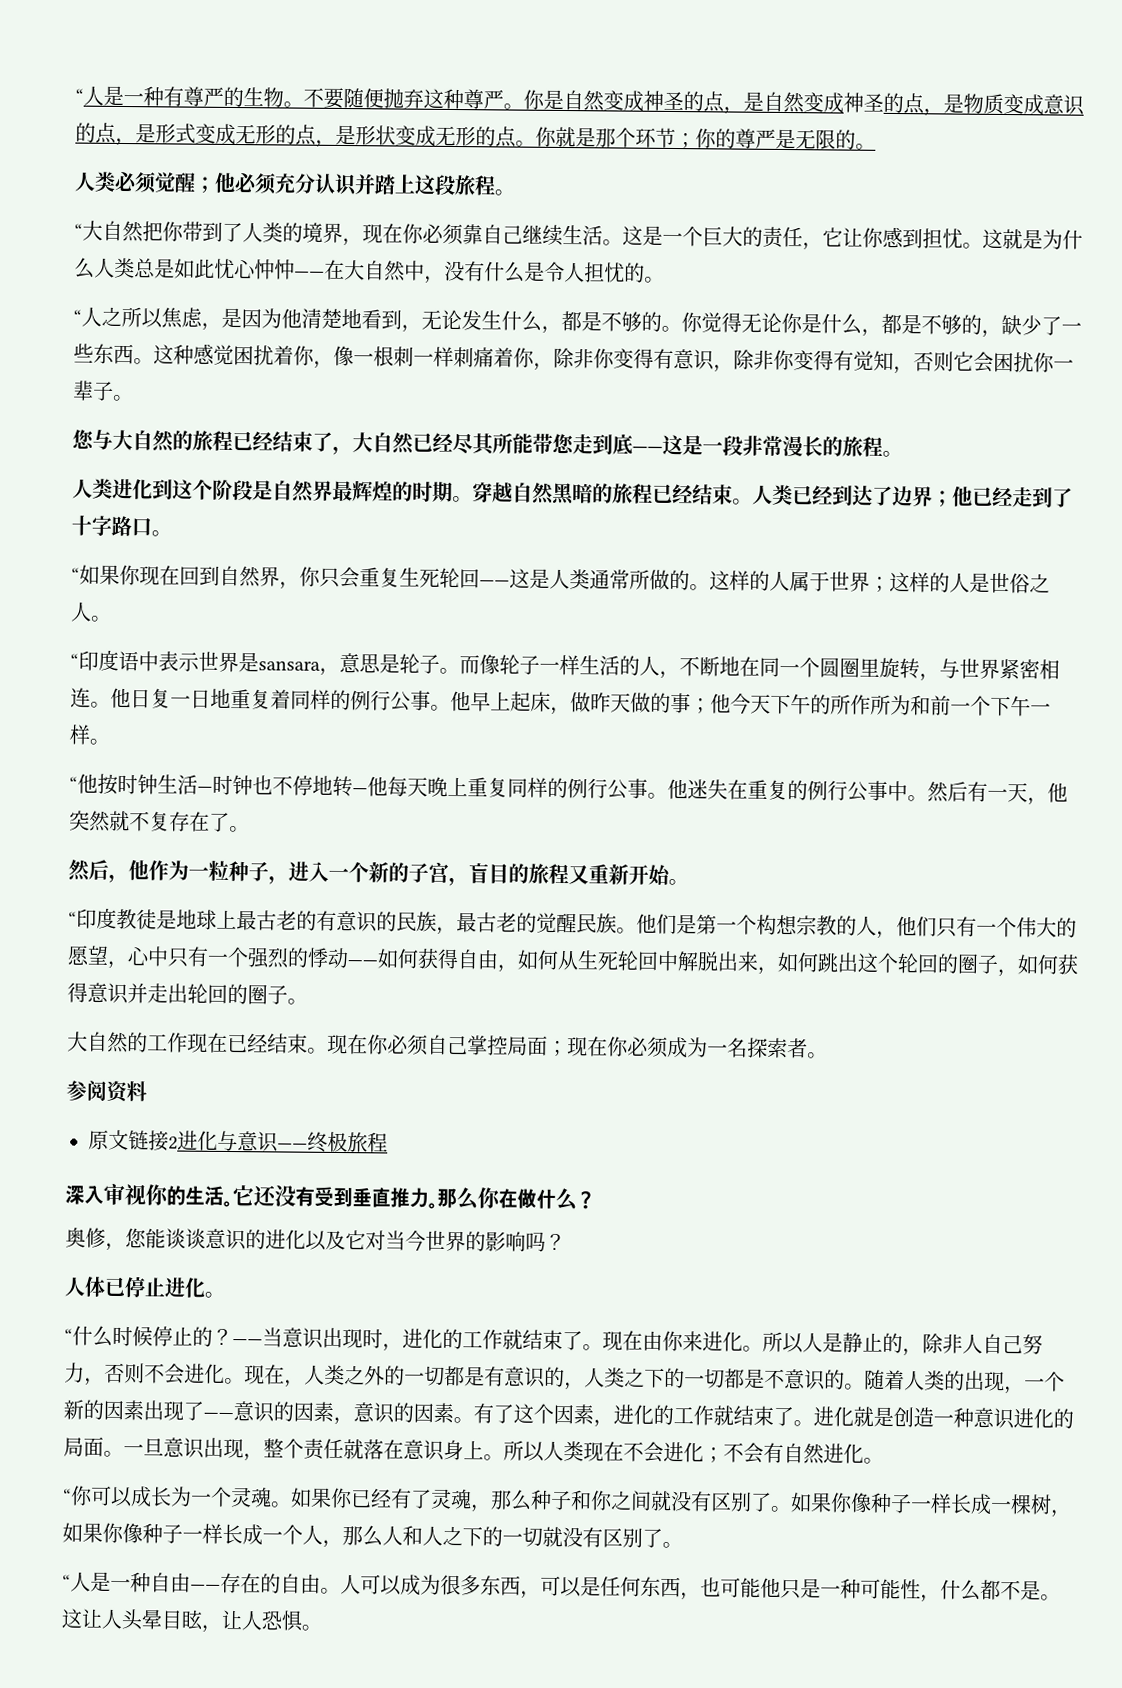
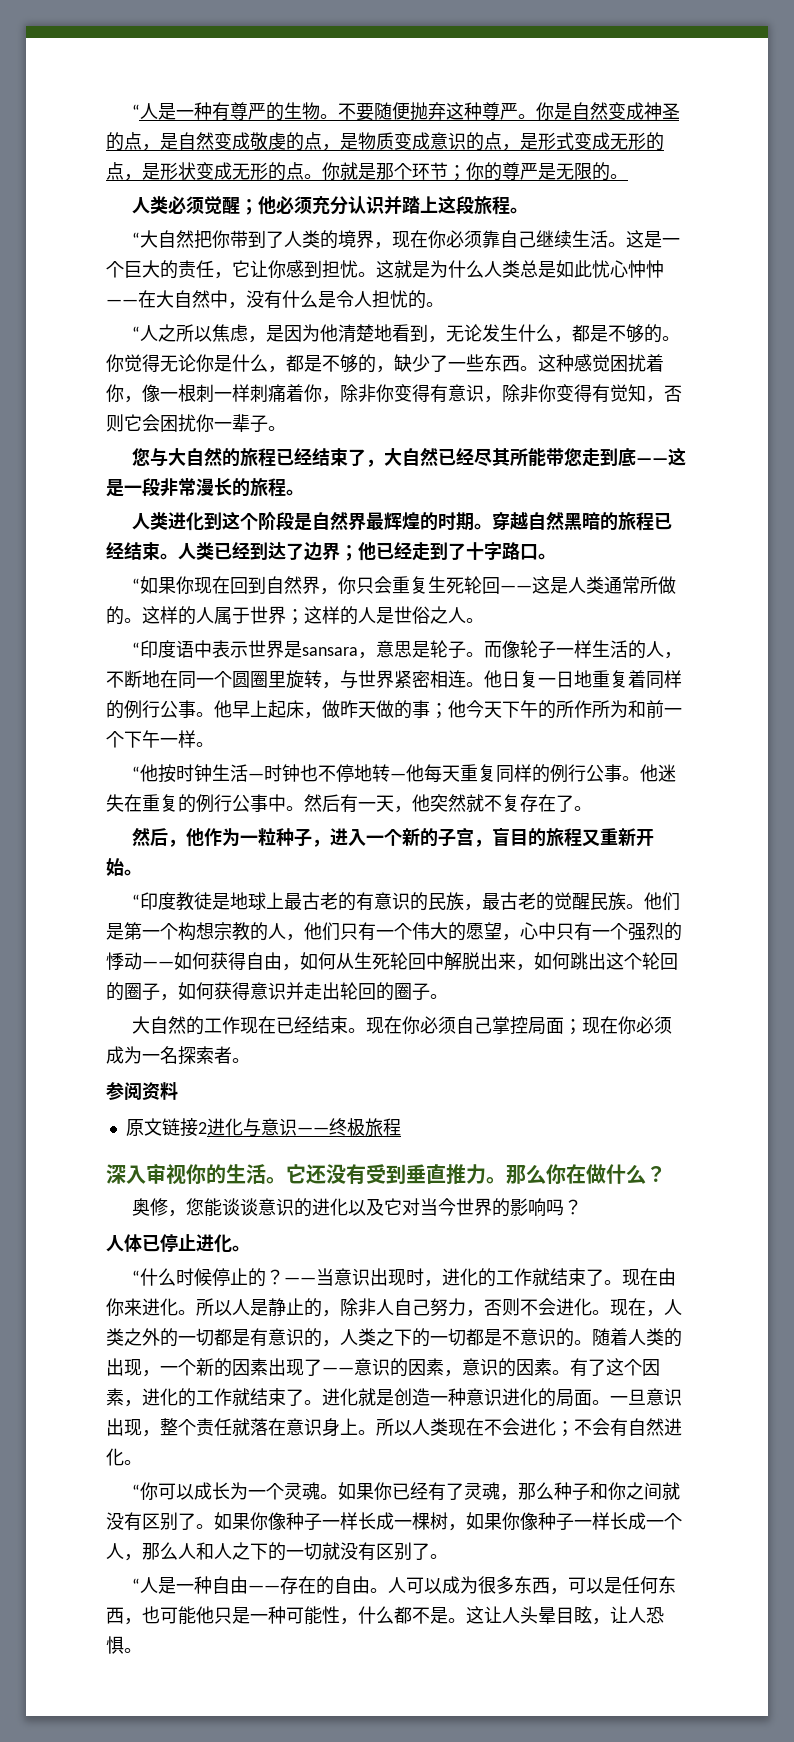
- 你是自然变成神圣的点，是自然变成神圣的点，是物质变成意识的点，是形式变成无形的点，是形状变成无形的点。
+ 你是自然变成神圣的点，是自然变成敬虔的点，是物质变成意识的点，是形式变成无形的点，是形状变成无形的点。
- “他按时钟生活—时钟也不停地转—他每天晚上重复同样的例行公事。
+ “他按时钟生活—时钟也不停地转—他每天重复同样的例行公事。

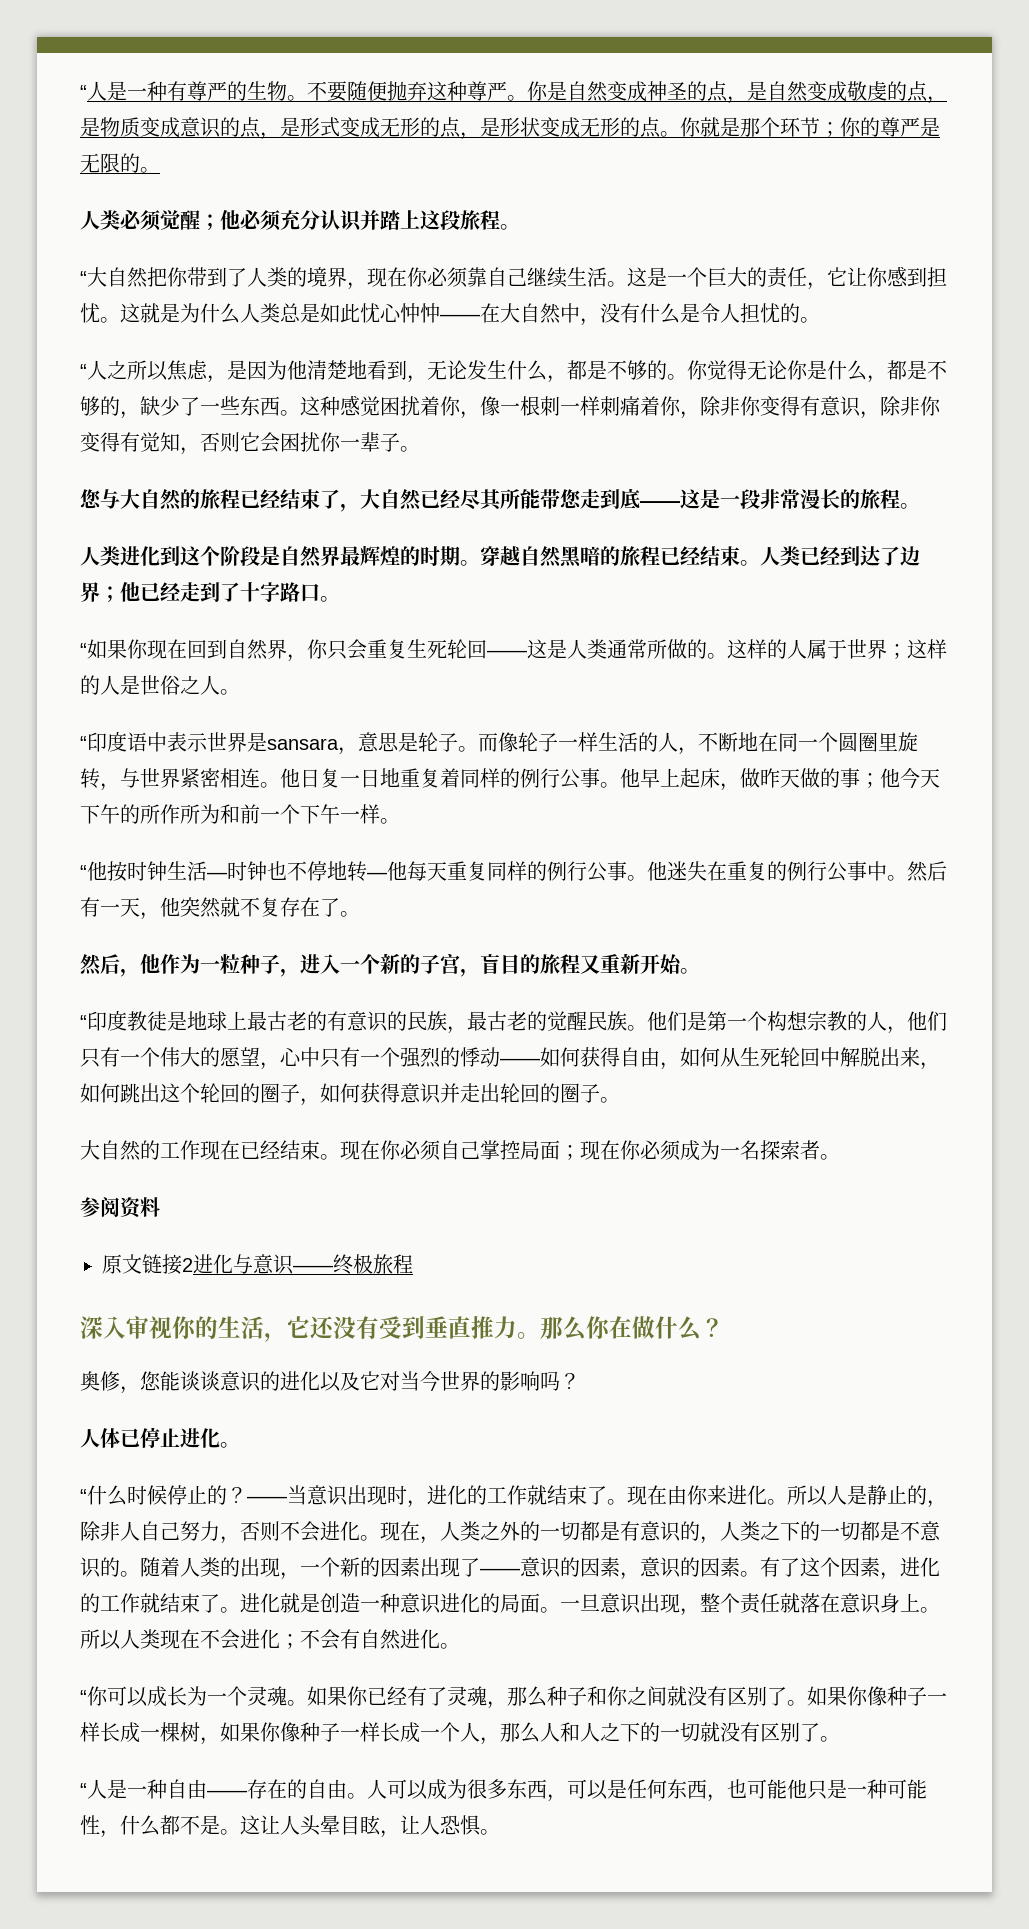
- 深入审视你的生活。它还没有受到垂直推力。
+ 深入审视你的生活，它还没有受到垂直推力。

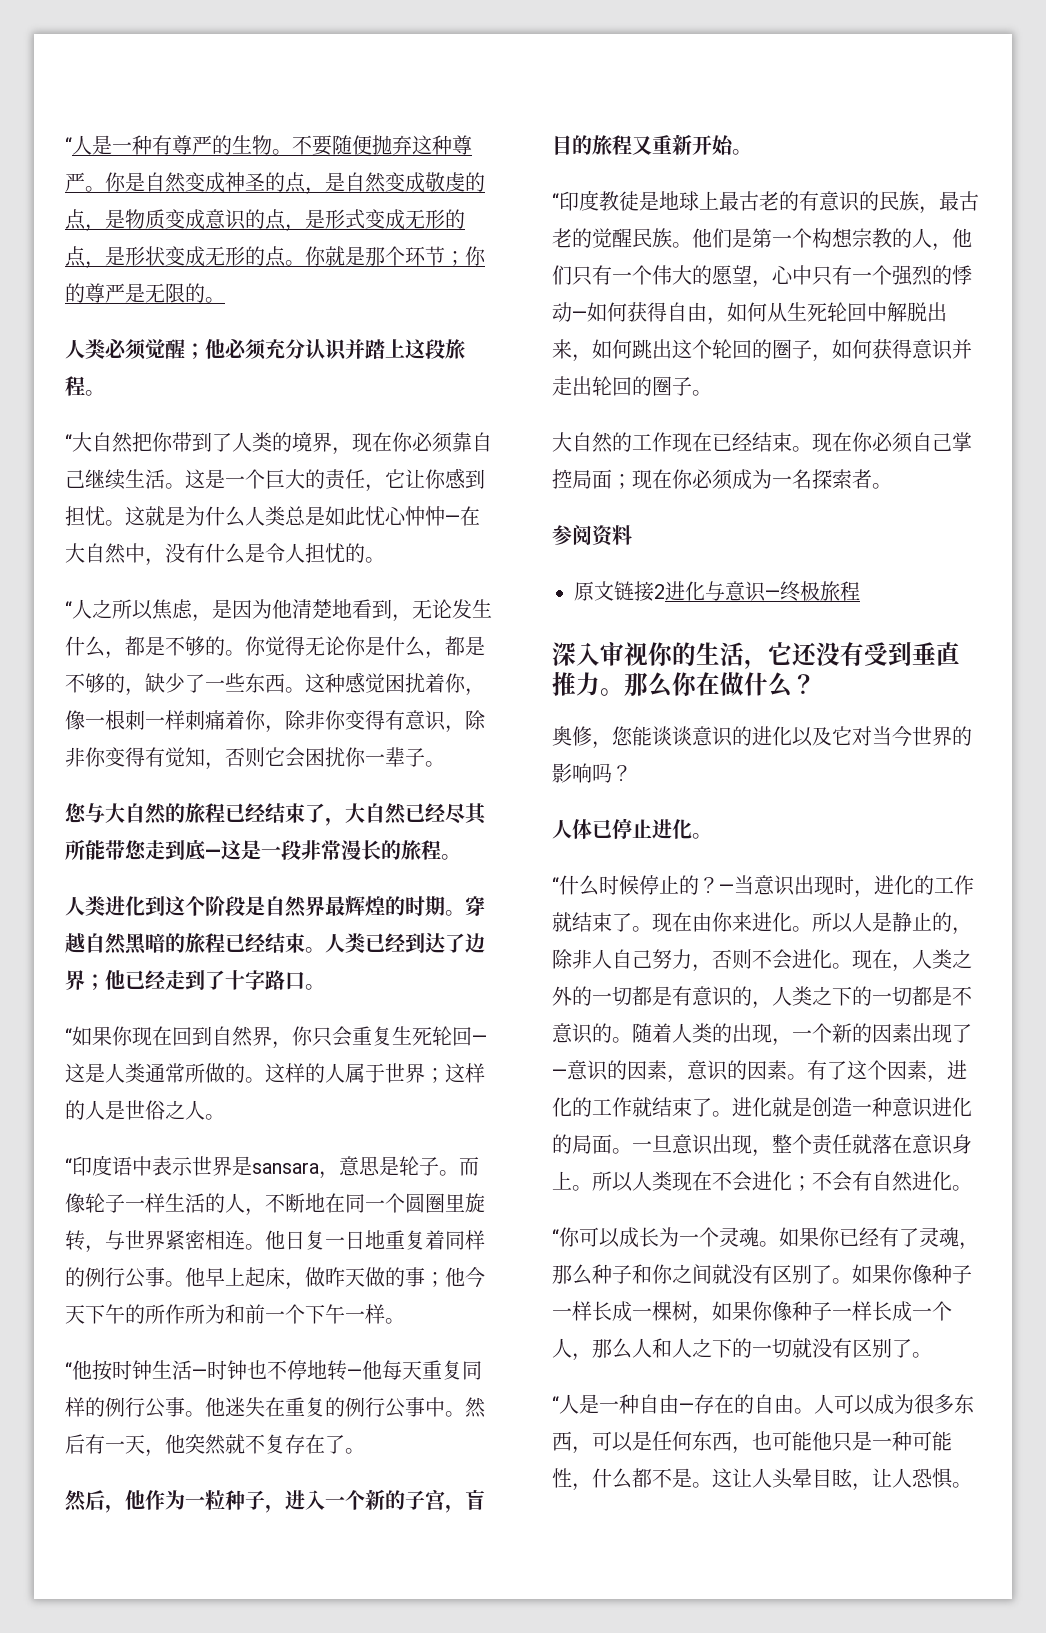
- 这就是为什么人类总是如此忧心忡忡——在大自然中，没有什么是令人担忧的。
+ 这就是为什么人类总是如此忧心忡忡—在大自然中，没有什么是令人担忧的。
- 您与大自然的旅程已经结束了，大自然已经尽其所能带您走到底——这是一段非常漫长的旅程。
+ 您与大自然的旅程已经结束了，大自然已经尽其所能带您走到底—这是一段非常漫长的旅程。
- “如果你现在回到自然界，你只会重复生死轮回——这是人类通常所做的。
+ “如果你现在回到自然界，你只会重复生死轮回—这是人类通常所做的。
- 他们是第一个构想宗教的人，他们只有一个伟大的愿望，心中只有一个强烈的悸动——如何获得自由，如何从生死轮回中解脱出来，如何跳出这个轮回的圈子，如何获得意识并走出轮回的圈子。
+ 他们是第一个构想宗教的人，他们只有一个伟大的愿望，心中只有一个强烈的悸动—如何获得自由，如何从生死轮回中解脱出来，如何跳出这个轮回的圈子，如何获得意识并走出轮回的圈子。
- 原文链接2进化与意识——终极旅程
+ 原文链接2进化与意识—终极旅程
- ——当意识出现时，进化的工作就结束了。
+ —当意识出现时，进化的工作就结束了。
- 随着人类的出现，一个新的因素出现了——意识的因素，意识的因素。
+ 随着人类的出现，一个新的因素出现了—意识的因素，意识的因素。
- “人是一种自由——存在的自由。
+ “人是一种自由—存在的自由。

